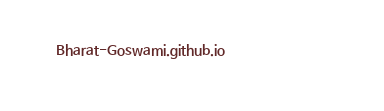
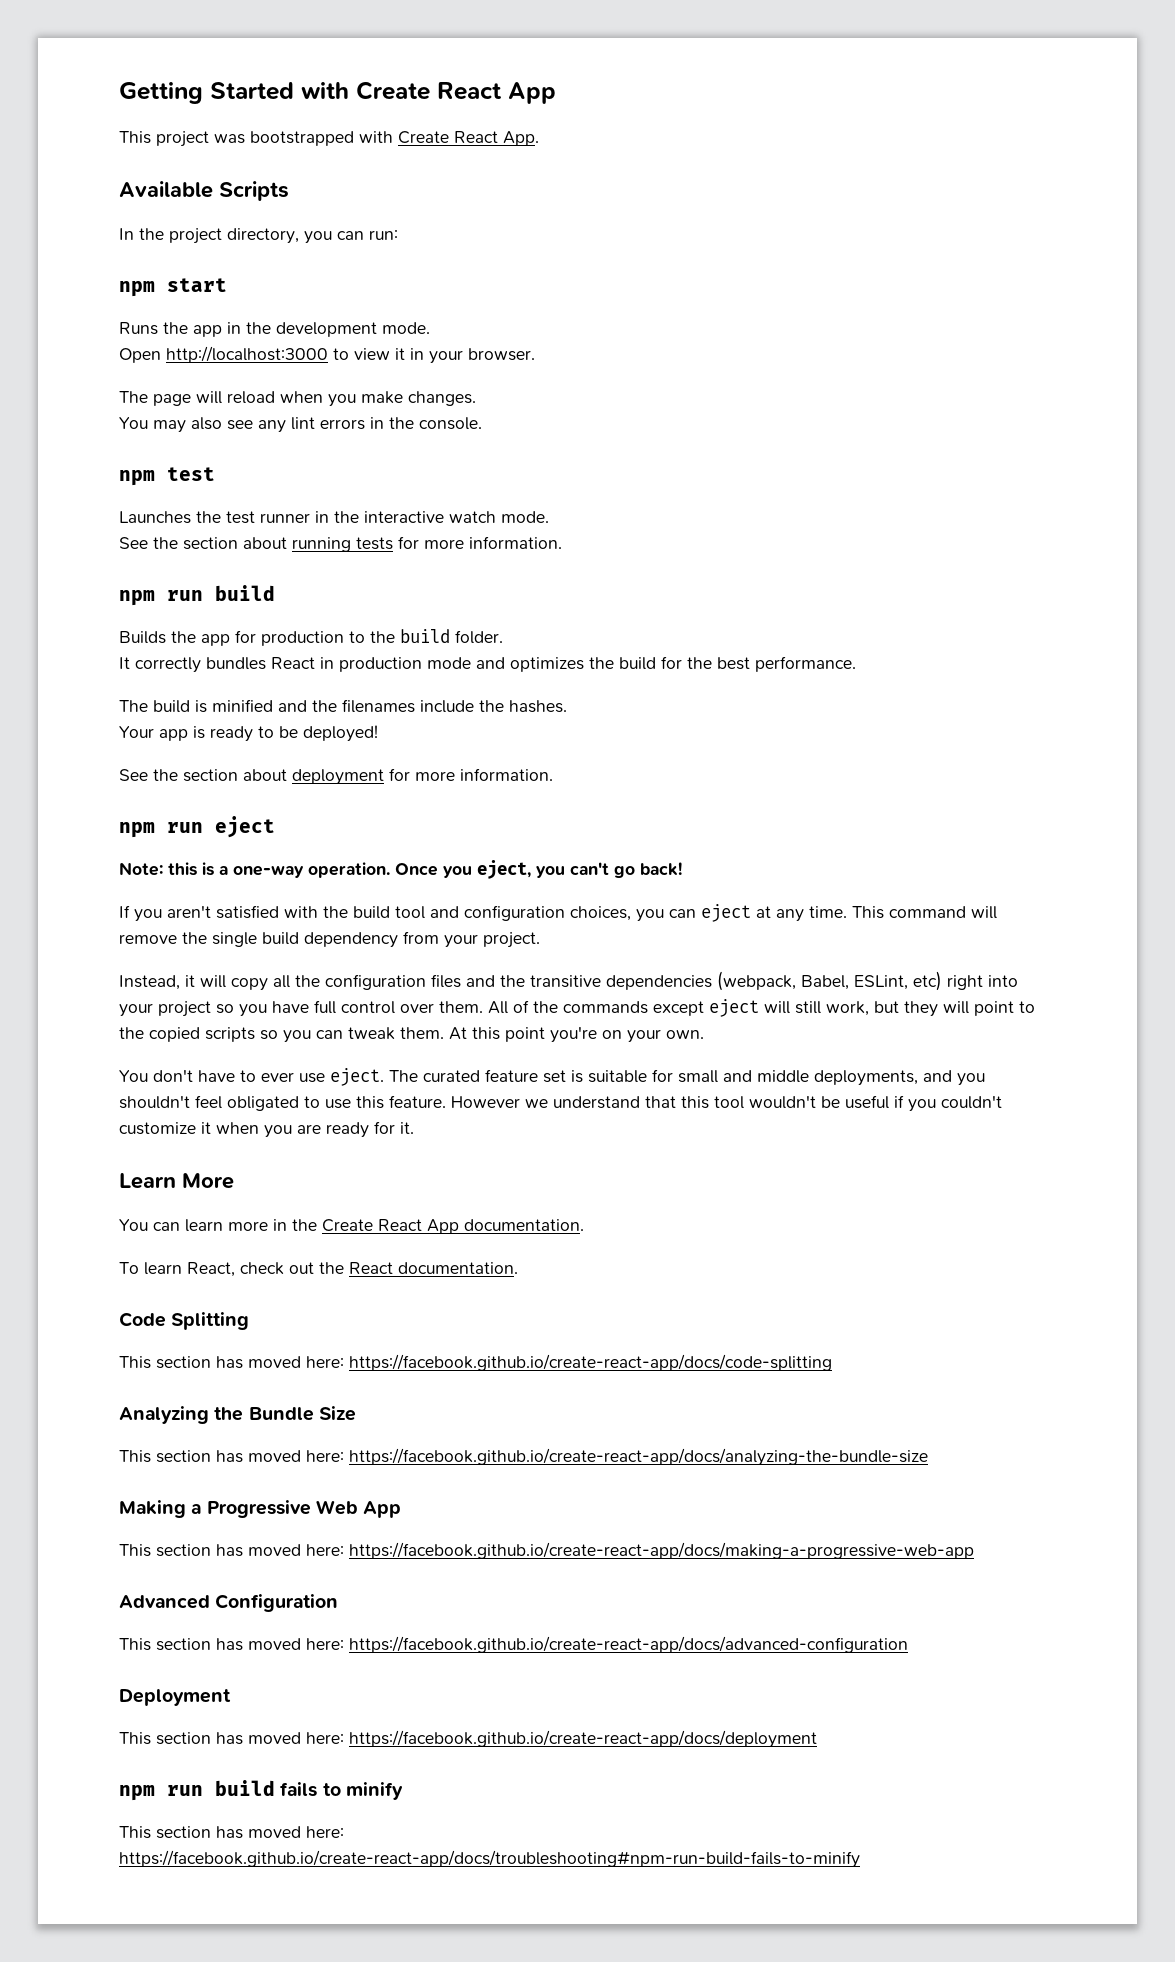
- Bharat-Goswami.github.io
+ Getting Started with Create React App
+ This project was bootstrapped with Create React App.
+ Available Scripts
+ In the project directory, you can run:
+ npm start
+ Runs the app in the development mode.
+ Open http://localhost:3000 to view it in your browser.
+ The page will reload when you make changes.
+ You may also see any lint errors in the console.
+ npm test
+ Launches the test runner in the interactive watch mode.
+ See the section about running tests for more information.
+ npm run build
+ Builds the app for production to the build folder.
+ It correctly bundles React in production mode and optimizes the build for the best performance.
+ The build is minified and the filenames include the hashes.
+ Your app is ready to be deployed!
+ See the section about deployment for more information.
+ npm run eject
+ Note: this is a one-way operation. Once you eject, you can't go back!
+ If you aren't satisfied with the build tool and configuration choices, you can eject at any time. This command will remove the single build dependency from your project.
+ Instead, it will copy all the configuration files and the transitive dependencies (webpack, Babel, ESLint, etc) right into your project so you have full control over them. All of the commands except eject will still work, but they will point to the copied scripts so you can tweak them. At this point you're on your own.
+ You don't have to ever use eject. The curated feature set is suitable for small and middle deployments, and you shouldn't feel obligated to use this feature. However we understand that this tool wouldn't be useful if you couldn't customize it when you are ready for it.
+ Learn More
+ You can learn more in the Create React App documentation.
+ To learn React, check out the React documentation.
+ Code Splitting
+ This section has moved here: https://facebook.github.io/create-react-app/docs/code-splitting
+ Analyzing the Bundle Size
+ This section has moved here: https://facebook.github.io/create-react-app/docs/analyzing-the-bundle-size
+ Making a Progressive Web App
+ This section has moved here: https://facebook.github.io/create-react-app/docs/making-a-progressive-web-app
+ Advanced Configuration
+ This section has moved here: https://facebook.github.io/create-react-app/docs/advanced-configuration
+ Deployment
+ This section has moved here: https://facebook.github.io/create-react-app/docs/deployment
+ npm run build fails to minify
+ This section has moved here: https://facebook.github.io/create-react-app/docs/troubleshooting#npm-run-build-fails-to-minify

